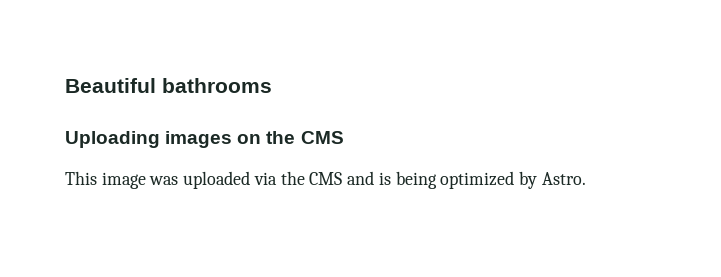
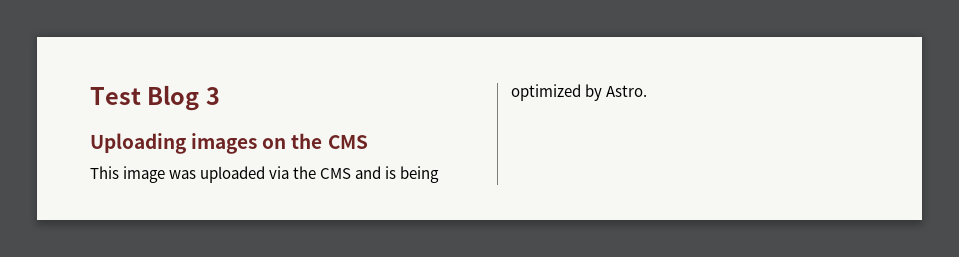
- Beautiful bathrooms
+ Test Blog 3

